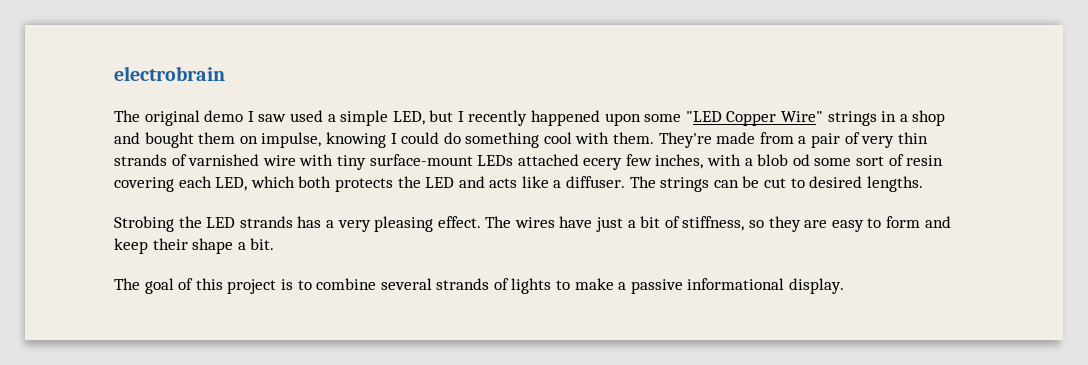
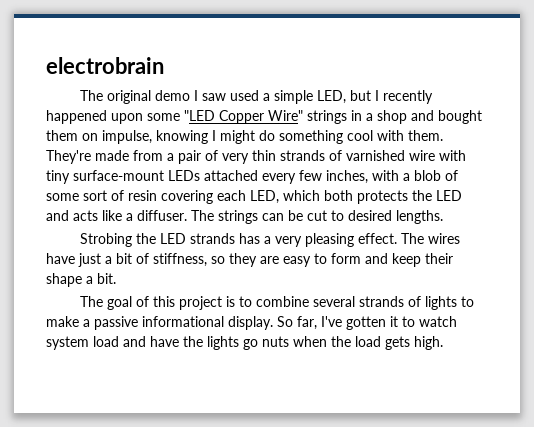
- The original demo I saw used a simple LED, but I recently happened upon some "LED Copper Wire" strings in a shop and bought them on impulse, knowing I could do something cool with them.
+ The original demo I saw used a simple LED, but I recently happened upon some "LED Copper Wire" strings in a shop and bought them on impulse, knowing I might do something cool with them.
- They're made from a pair of very thin strands of varnished wire with tiny surface-mount LEDs attached ecery few inches, with a blob od some sort of resin covering each LED, which both protects the LED and acts like a diffuser.
+ They're made from a pair of very thin strands of varnished wire with tiny surface-mount LEDs attached every few inches, with a blob of some sort of resin covering each LED, which both protects the LED and acts like a diffuser.
+ So far, I've gotten it to watch system load and have the lights go nuts when the load gets high.

